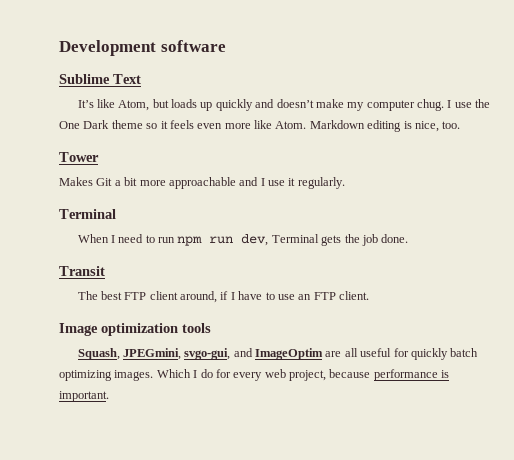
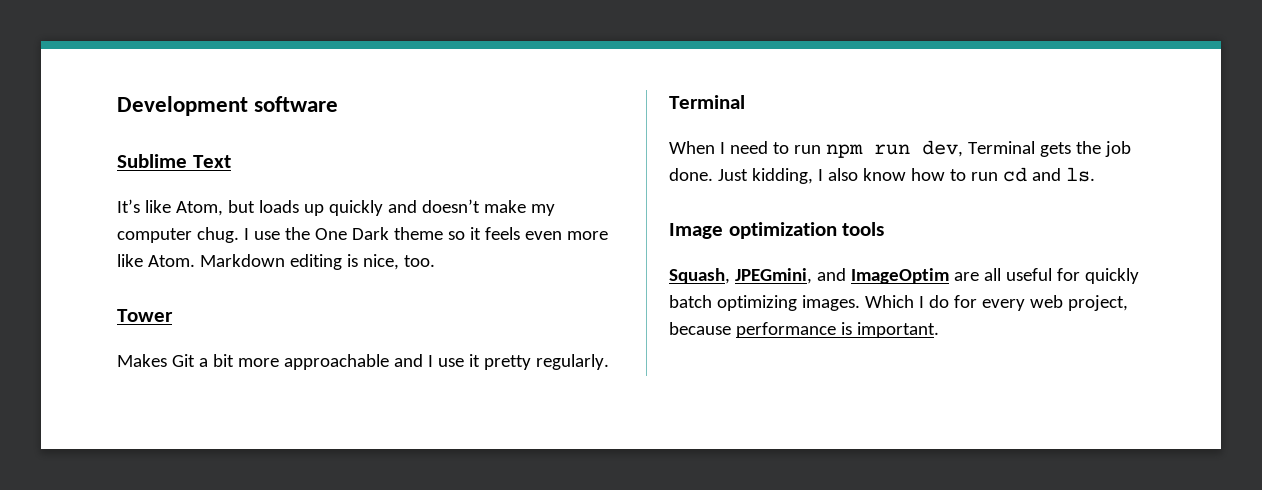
- Makes Git a bit more approachable and I use it regularly.
+ Makes Git a bit more approachable and I use it pretty regularly.
- When I need to run npm run dev, Terminal gets the job done.
- Transit
- The best FTP client around, if I have to use an FTP client.
+ When I need to run npm run dev, Terminal gets the job done. Just kidding, I also know how to run cd and ls.
- Squash, JPEGmini, svgo-gui, and ImageOptim are all useful for quickly batch optimizing images.
+ Squash, JPEGmini, and ImageOptim are all useful for quickly batch optimizing images.

